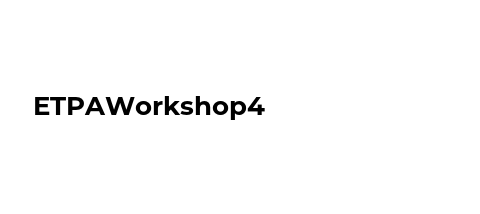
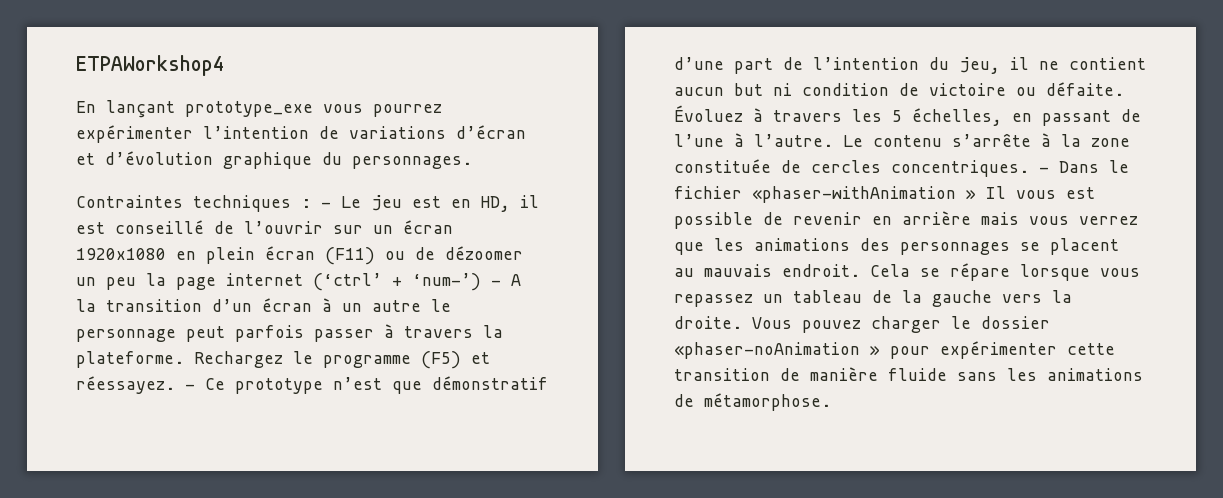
+ En lançant prototype_exe vous pourrez expérimenter l’intention de variations d’écran et d’évolution graphique du personnages.
+ Contraintes techniques : - Le jeu est en HD, il est conseillé de l’ouvrir sur un écran 1920x1080 en plein écran (F11) ou de dézoomer un peu la page internet (‘ctrl’ + ‘num-’) - A la transition d’un écran à un autre le personnage peut parfois passer à travers la plateforme. Rechargez le programme (F5) et réessayez. - Ce prototype n’est que démonstratif d’une part de l’intention du jeu, il ne contient aucun but ni condition de victoire ou défaite. Évoluez à travers les 5 échelles, en passant de l’une à l’autre. Le contenu s’arrête à la zone constituée de cercles concentriques. - Dans le fichier «phaser-withAnimation » Il vous est possible de revenir en arrière mais vous verrez que les animations des personnages se placent au mauvais endroit. Cela se répare lorsque vous repassez un tableau de la gauche vers la droite. Vous pouvez charger le dossier «phaser-noAnimation » pour expérimenter cette transition de manière fluide sans les animations de métamorphose.

